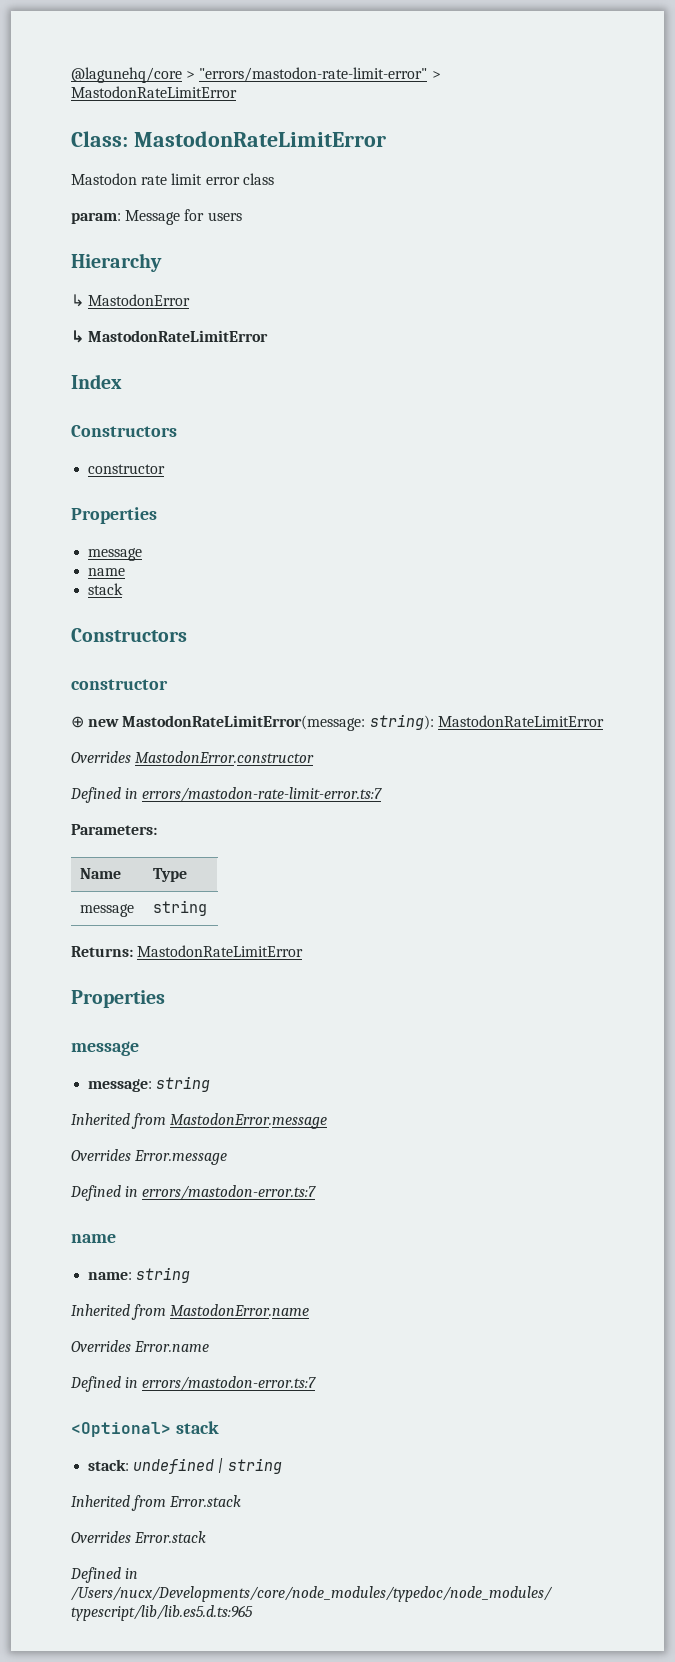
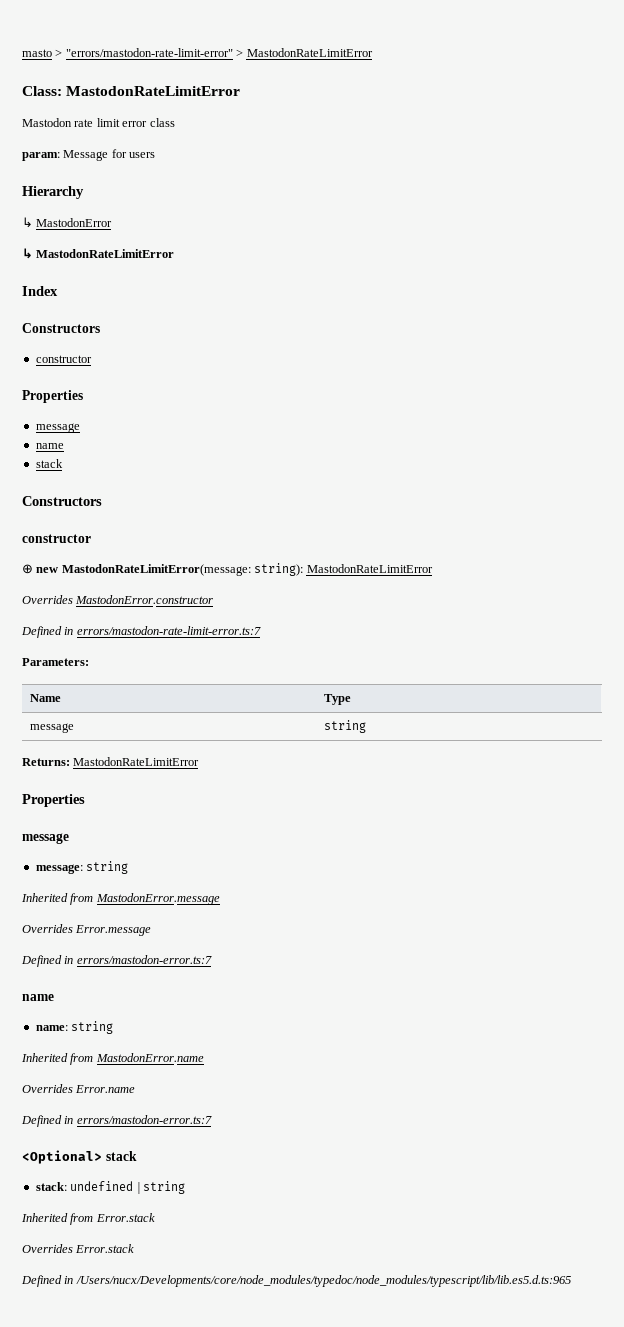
- @lagunehq/core > "errors/mastodon-rate-limit-error" > MastodonRateLimitError
+ masto > "errors/mastodon-rate-limit-error" > MastodonRateLimitError

